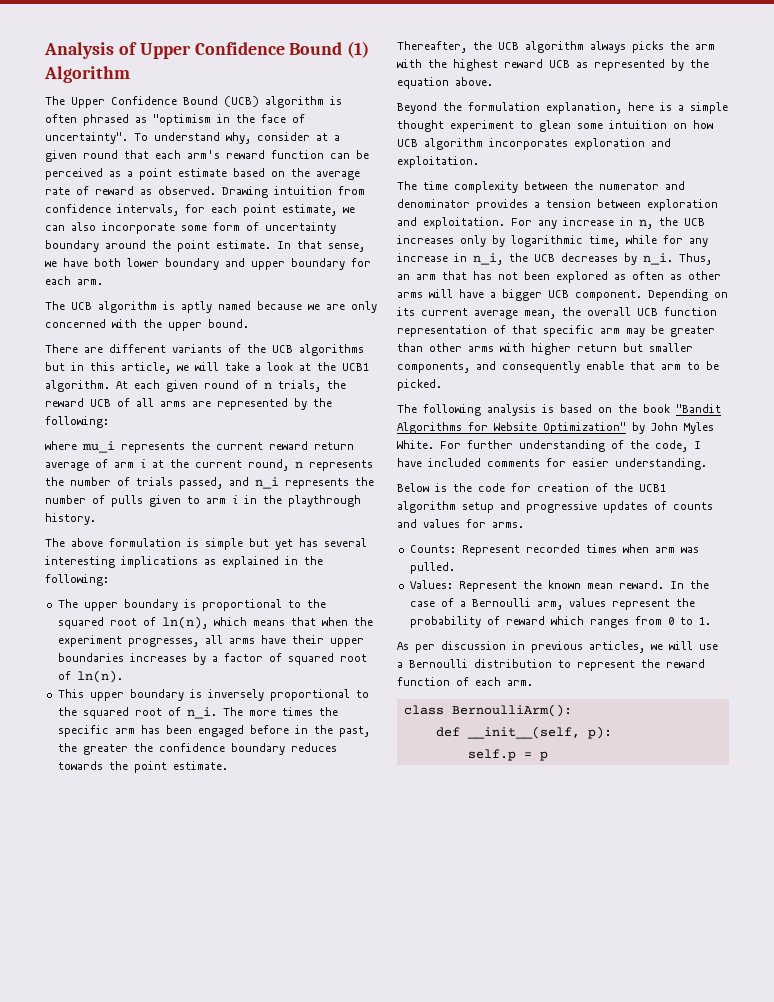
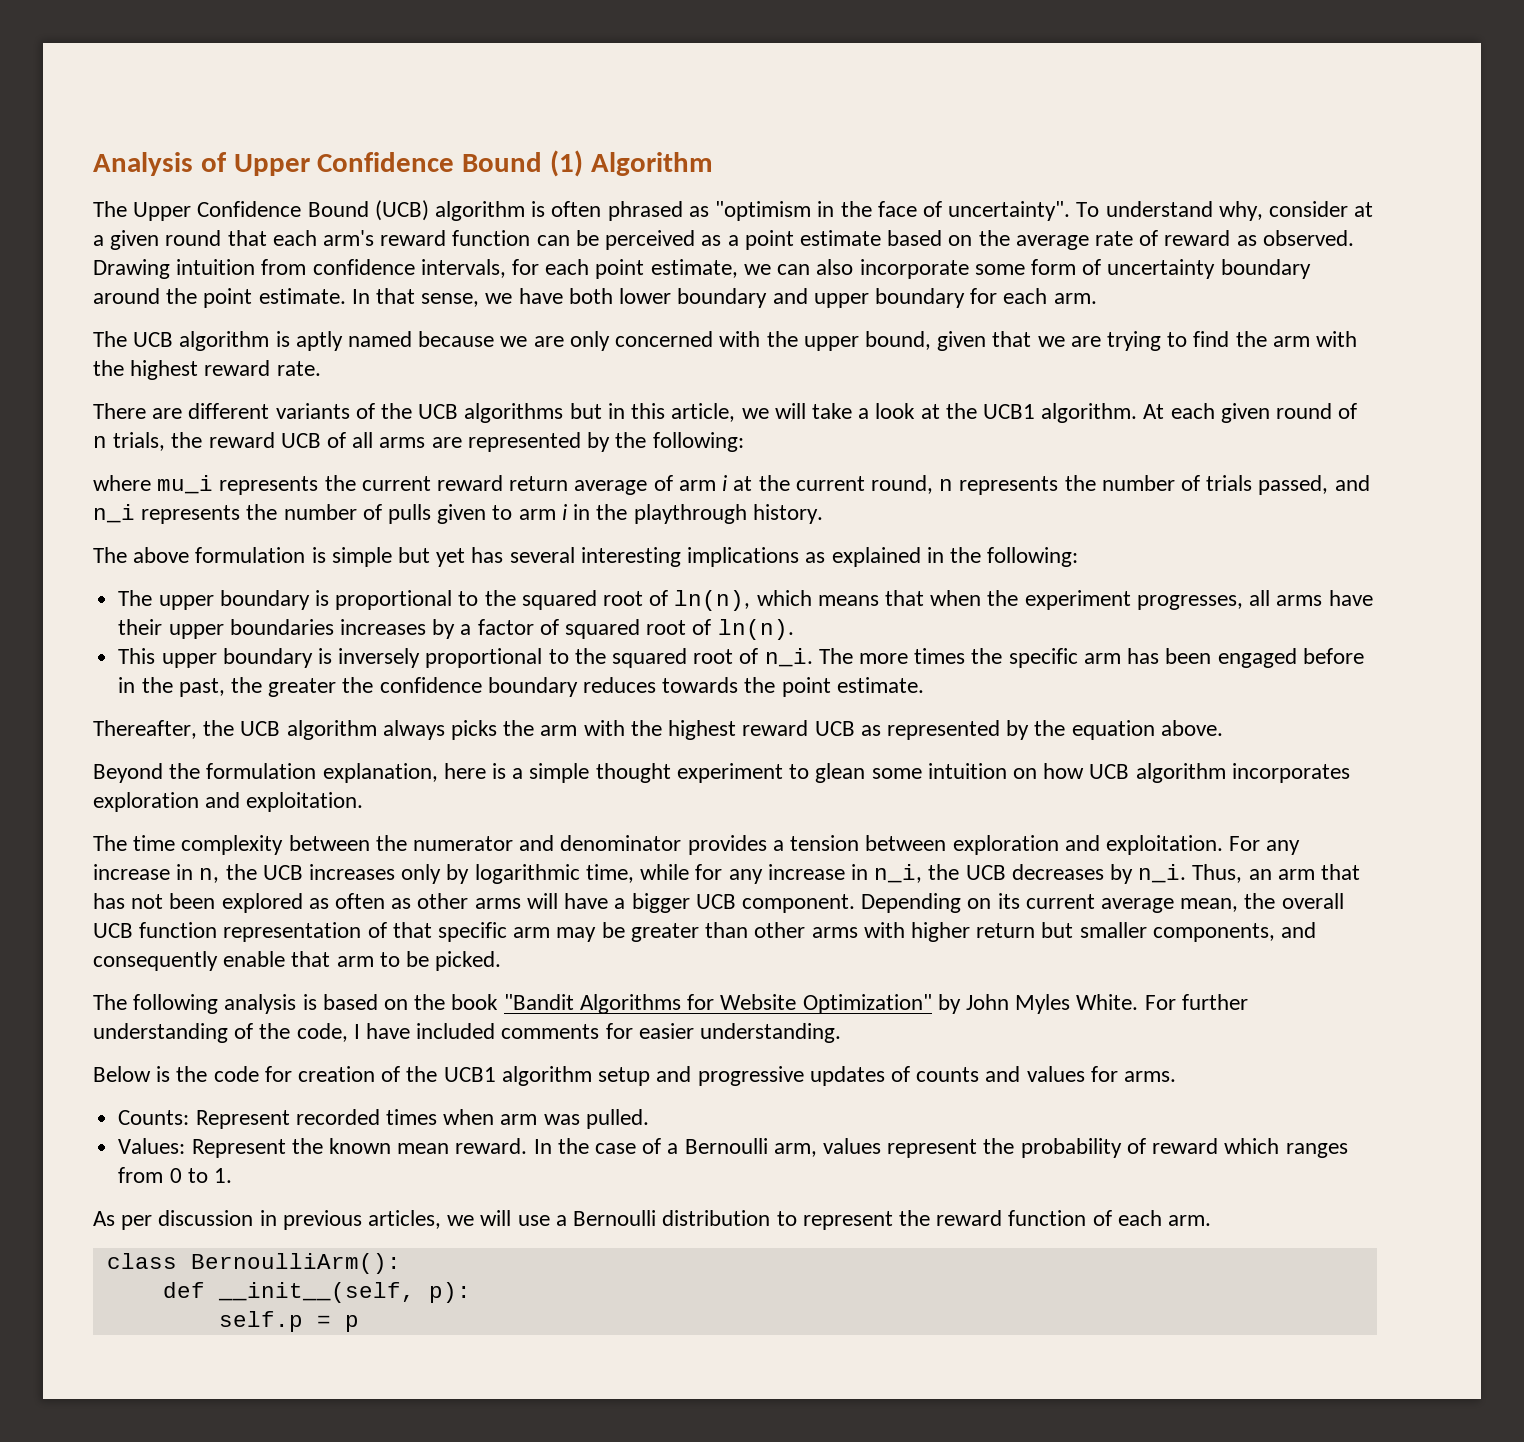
- The UCB algorithm is aptly named because we are only concerned with the upper bound.
+ The UCB algorithm is aptly named because we are only concerned with the upper bound, given that we are trying to find the arm with the highest reward rate.

